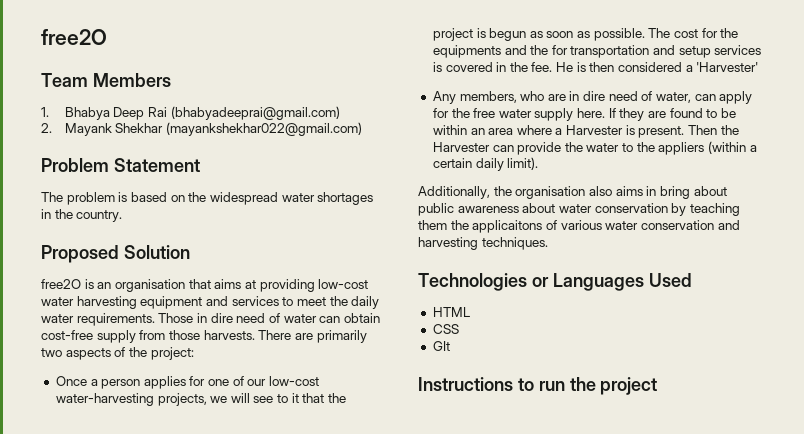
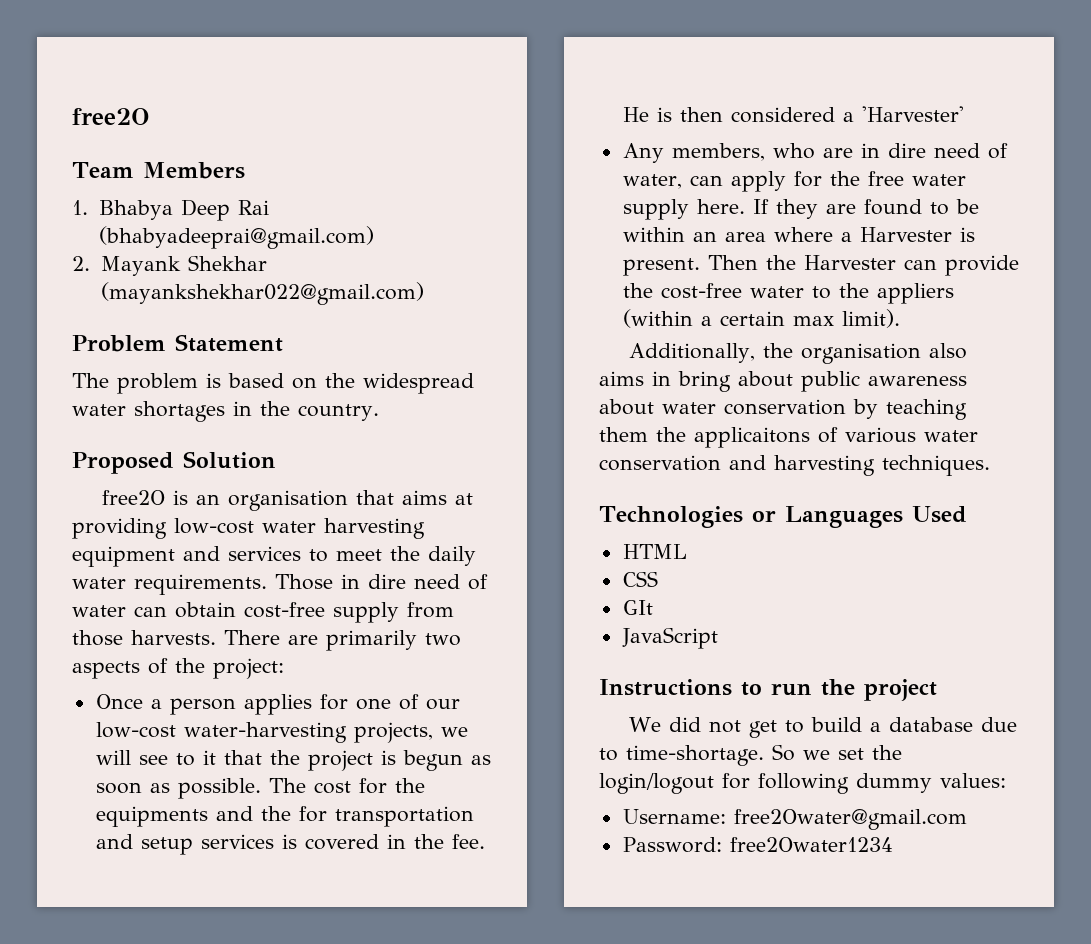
- Then the Harvester can provide the water to the appliers (within a certain daily limit).
+ Then the Harvester can provide the cost-free water to the appliers (within a certain max limit).
+ JavaScript
+ We did not get to build a database due to time-shortage. So we set the login/logout for following dummy values:
+ Username: free2Owater@gmail.com
+ Password: free2Owater1234

